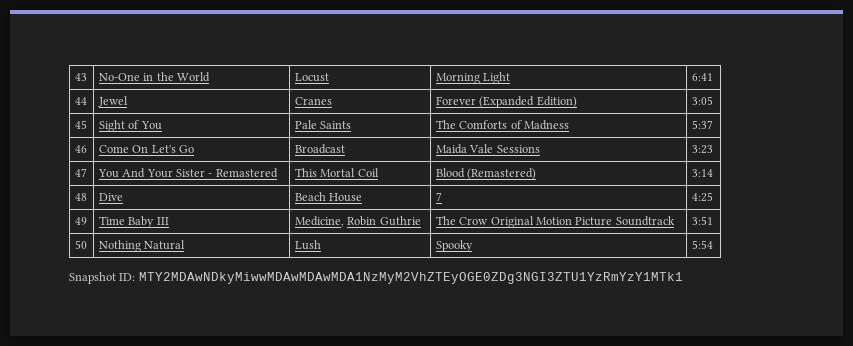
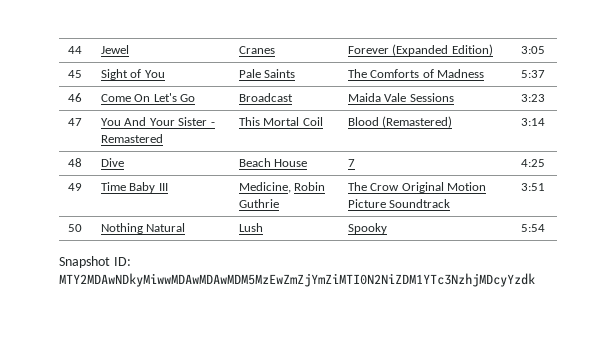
- 43 | No-One in the World | Locust | Morning Light | 6:41
- Snapshot ID: MTY2MDAwNDkyMiwwMDAwMDAwMDA1NzMyM2VhZTEyOGE0ZDg3NGI3ZTU1YzRmYzY1MTk1
+ Snapshot ID: MTY2MDAwNDkyMiwwMDAwMDAwMDM5MzEwZmZjYmZiMTI0N2NiZDM1YTc3NzhjMDcyYzdk

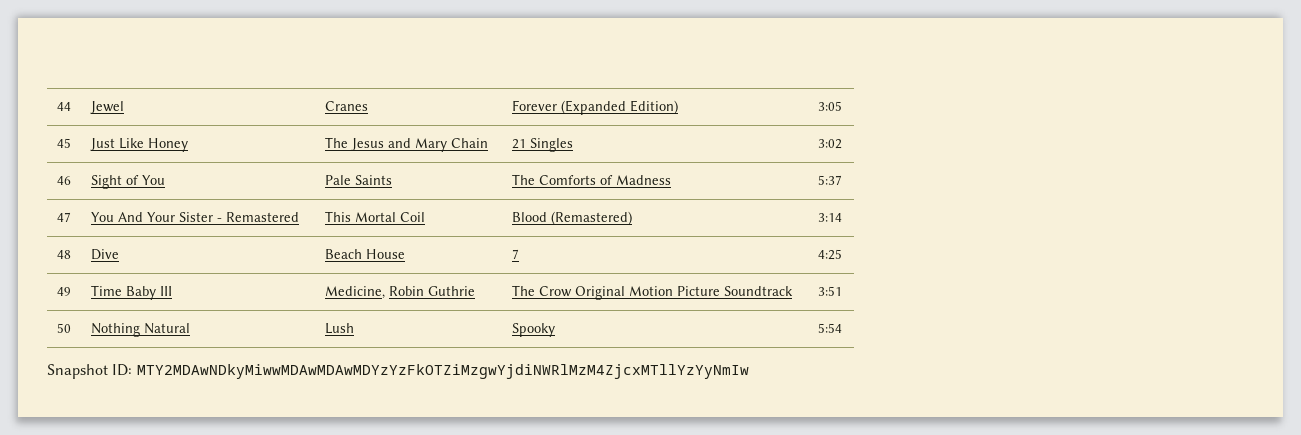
- 45 | Sight of You | Pale Saints | The Comforts of Madness | 5:37
+ 45 | Just Like Honey | The Jesus and Mary Chain | 21 Singles | 3:02
+ 46 | Sight of You | Pale Saints | The Comforts of Madness | 5:37
- 46 | Come On Let's Go | Broadcast | Maida Vale Sessions | 3:23
- Snapshot ID: MTY2MDAwNDkyMiwwMDAwMDAwMDM5MzEwZmZjYmZiMTI0N2NiZDM1YTc3NzhjMDcyYzdk
+ Snapshot ID: MTY2MDAwNDkyMiwwMDAwMDAwMDYzYzFkOTZiMzgwYjdiNWRlMzM4ZjcxMTllYzYyNmIw

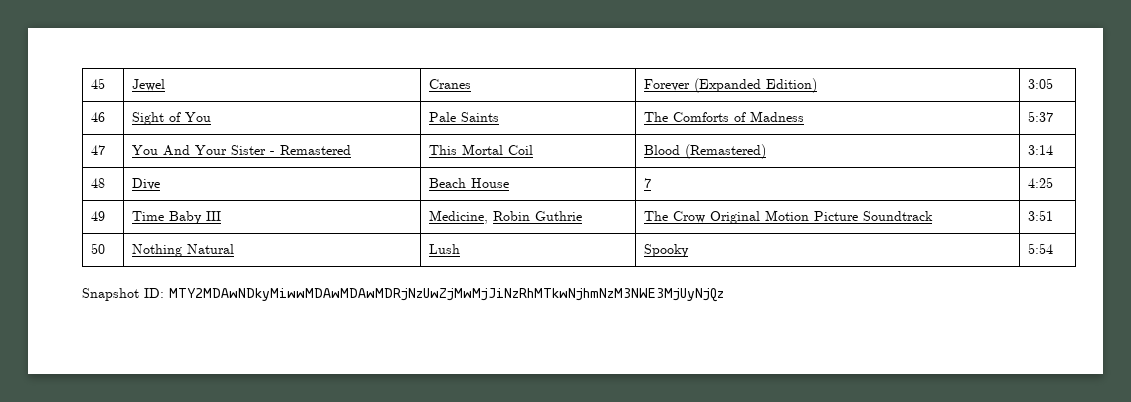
- 44 | Jewel | Cranes | Forever (Expanded Edition) | 3:05
+ 45 | Jewel | Cranes | Forever (Expanded Edition) | 3:05
- 45 | Just Like Honey | The Jesus and Mary Chain | 21 Singles | 3:02
- Snapshot ID: MTY2MDAwNDkyMiwwMDAwMDAwMDYzYzFkOTZiMzgwYjdiNWRlMzM4ZjcxMTllYzYyNmIw
+ Snapshot ID: MTY2MDAwNDkyMiwwMDAwMDAwMDRjNzUwZjMwMjJiNzRhMTkwNjhmNzM3NWE3MjUyNjQz

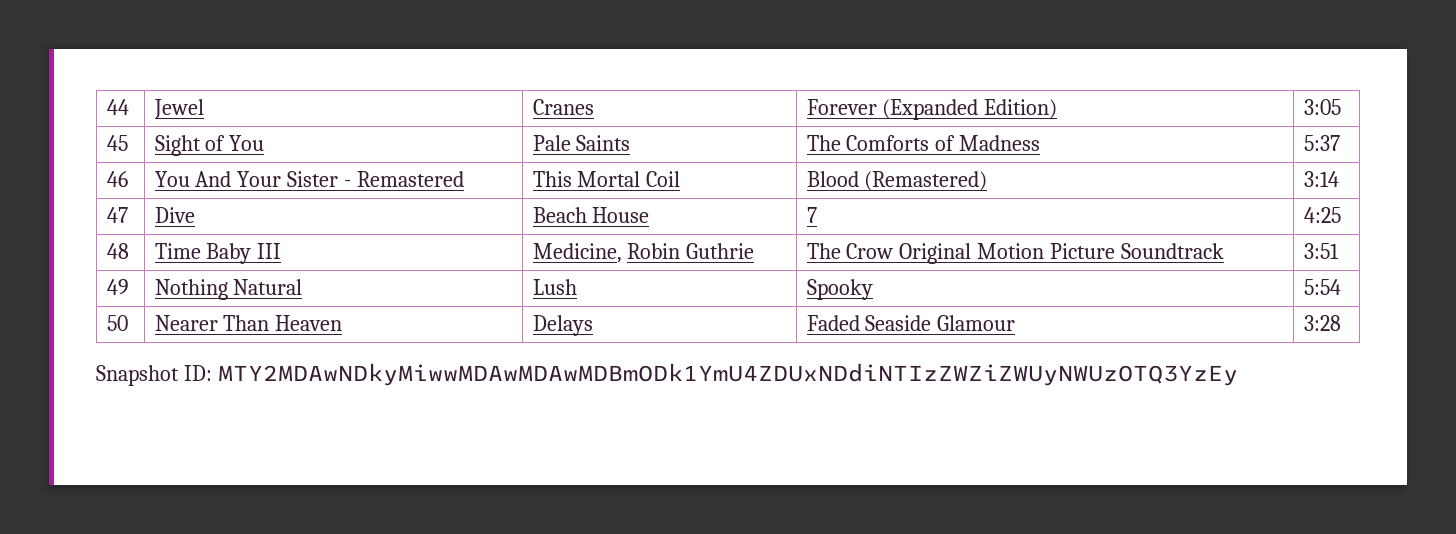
- 45 | Jewel | Cranes | Forever (Expanded Edition) | 3:05
+ 44 | Jewel | Cranes | Forever (Expanded Edition) | 3:05
- 46 | Sight of You | Pale Saints | The Comforts of Madness | 5:37
+ 45 | Sight of You | Pale Saints | The Comforts of Madness | 5:37
- 47 | You And Your Sister - Remastered | This Mortal Coil | Blood (Remastered) | 3:14
+ 46 | You And Your Sister - Remastered | This Mortal Coil | Blood (Remastered) | 3:14
- 48 | Dive | Beach House | 7 | 4:25
+ 47 | Dive | Beach House | 7 | 4:25
- 49 | Time Baby III | Medicine, Robin Guthrie | The Crow Original Motion Picture Soundtrack | 3:51
+ 48 | Time Baby III | Medicine, Robin Guthrie | The Crow Original Motion Picture Soundtrack | 3:51
- 50 | Nothing Natural | Lush | Spooky | 5:54
+ 49 | Nothing Natural | Lush | Spooky | 5:54
+ 50 | Nearer Than Heaven | Delays | Faded Seaside Glamour | 3:28
- Snapshot ID: MTY2MDAwNDkyMiwwMDAwMDAwMDRjNzUwZjMwMjJiNzRhMTkwNjhmNzM3NWE3MjUyNjQz
+ Snapshot ID: MTY2MDAwNDkyMiwwMDAwMDAwMDBmODk1YmU4ZDUxNDdiNTIzZWZiZWUyNWUzOTQ3YzEy

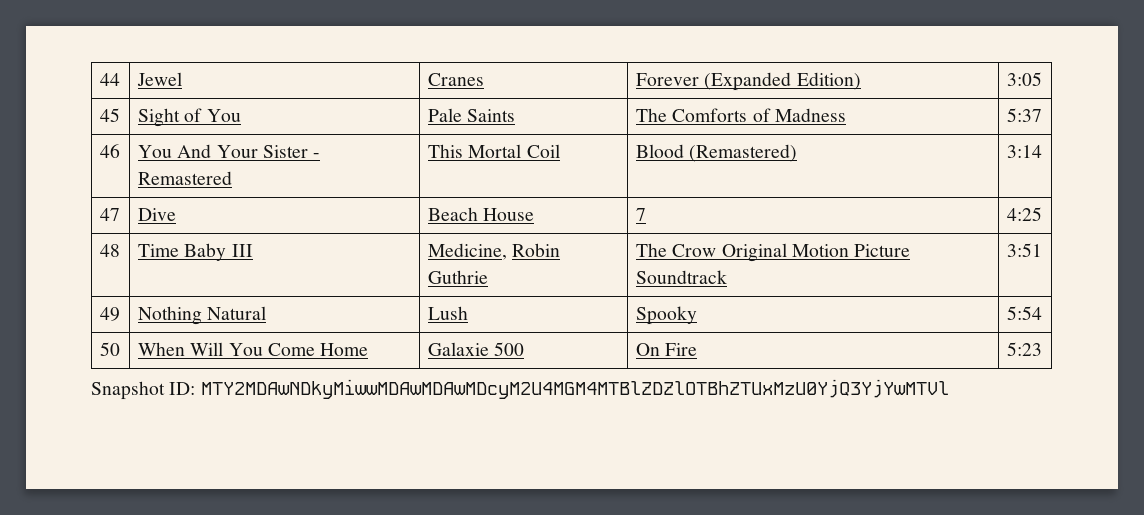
- 50 | Nearer Than Heaven | Delays | Faded Seaside Glamour | 3:28
+ 50 | When Will You Come Home | Galaxie 500 | On Fire | 5:23
- Snapshot ID: MTY2MDAwNDkyMiwwMDAwMDAwMDBmODk1YmU4ZDUxNDdiNTIzZWZiZWUyNWUzOTQ3YzEy
+ Snapshot ID: MTY2MDAwNDkyMiwwMDAwMDAwMDcyM2U4MGM4MTBlZDZlOTBhZTUxMzU0YjQ3YjYwMTVl

